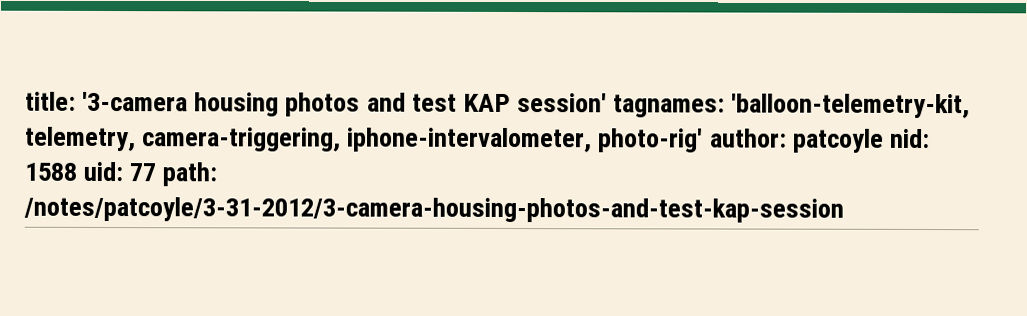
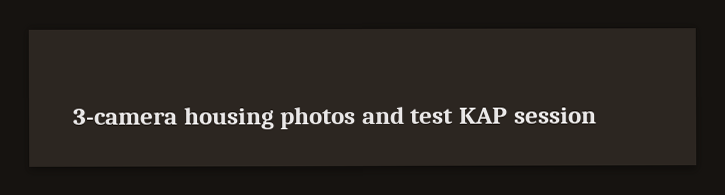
- title: '3-camera housing photos and test KAP session' tagnames: 'balloon-telemetry-kit, telemetry, camera-triggering, iphone-intervalometer, photo-rig' author: patcoyle nid: 1588 uid: 77 path: /notes/patcoyle/3-31-2012/3-camera-housing-photos-and-test-kap-session
+ 3-camera housing photos and test KAP session

